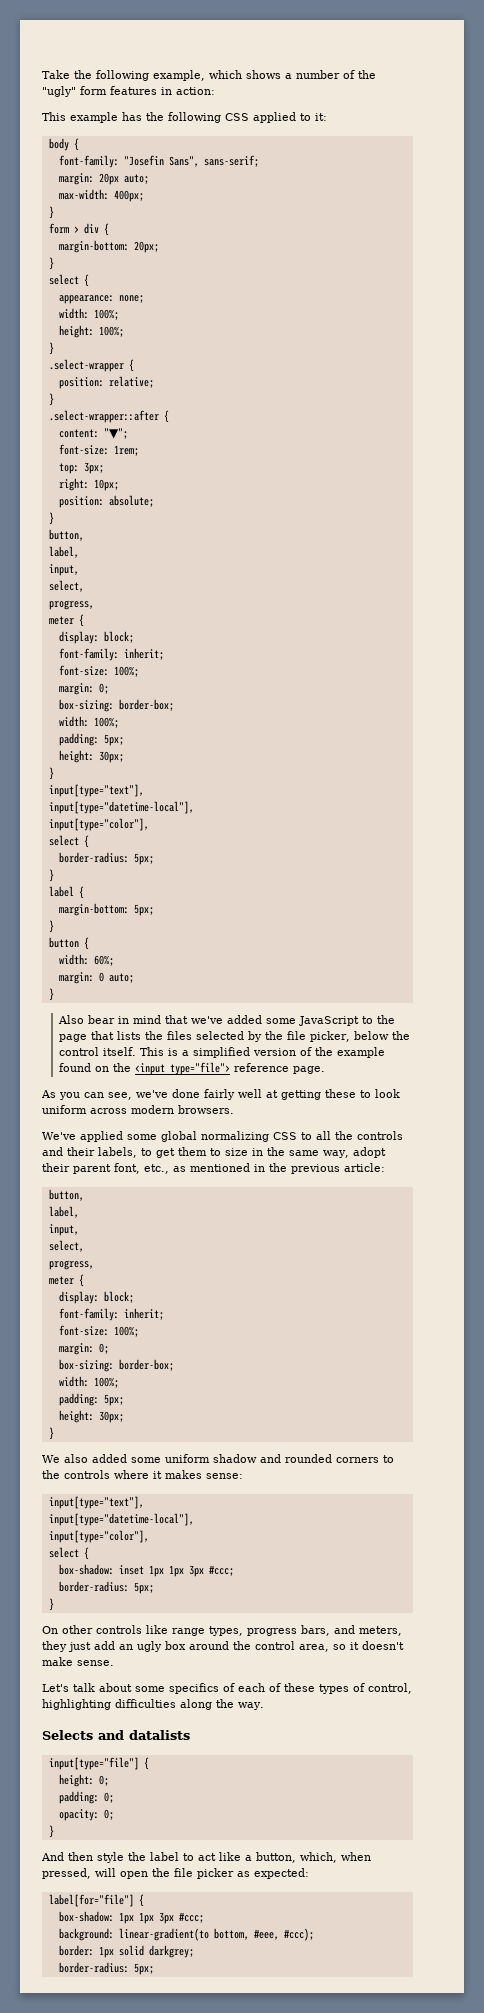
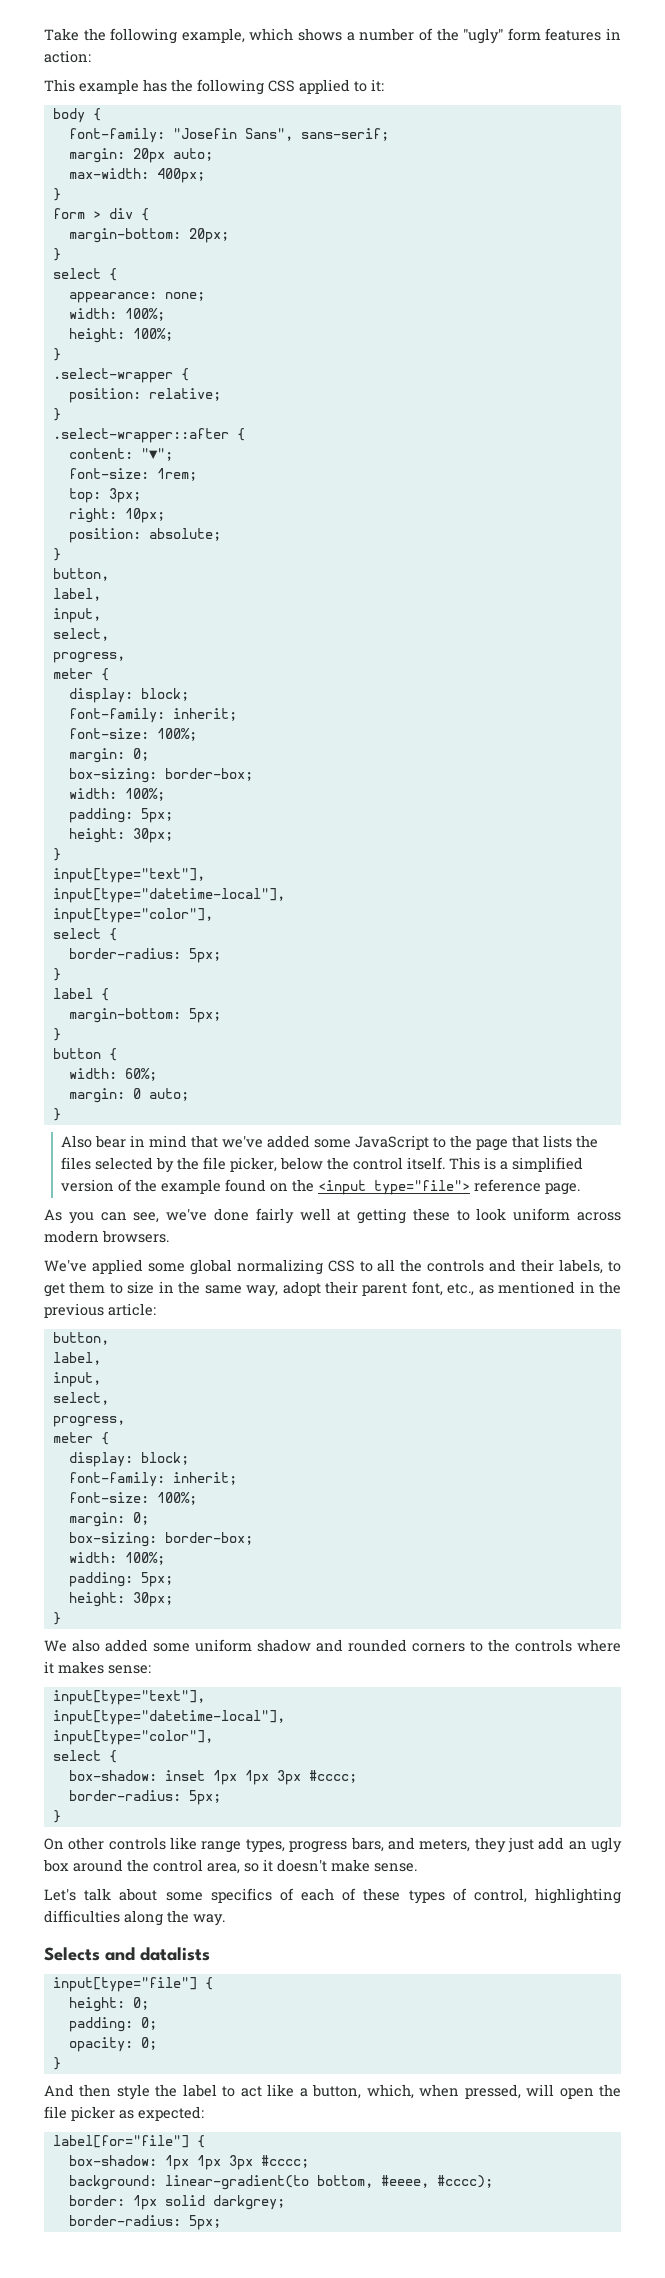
- box-shadow: inset 1px 1px 3px #ccc;
+ box-shadow: inset 1px 1px 3px #cccc;
- box-shadow: 1px 1px 3px #ccc;
+ box-shadow: 1px 1px 3px #cccc;
- background: linear-gradient(to bottom, #eee, #ccc);
+ background: linear-gradient(to bottom, #eeee, #cccc);

